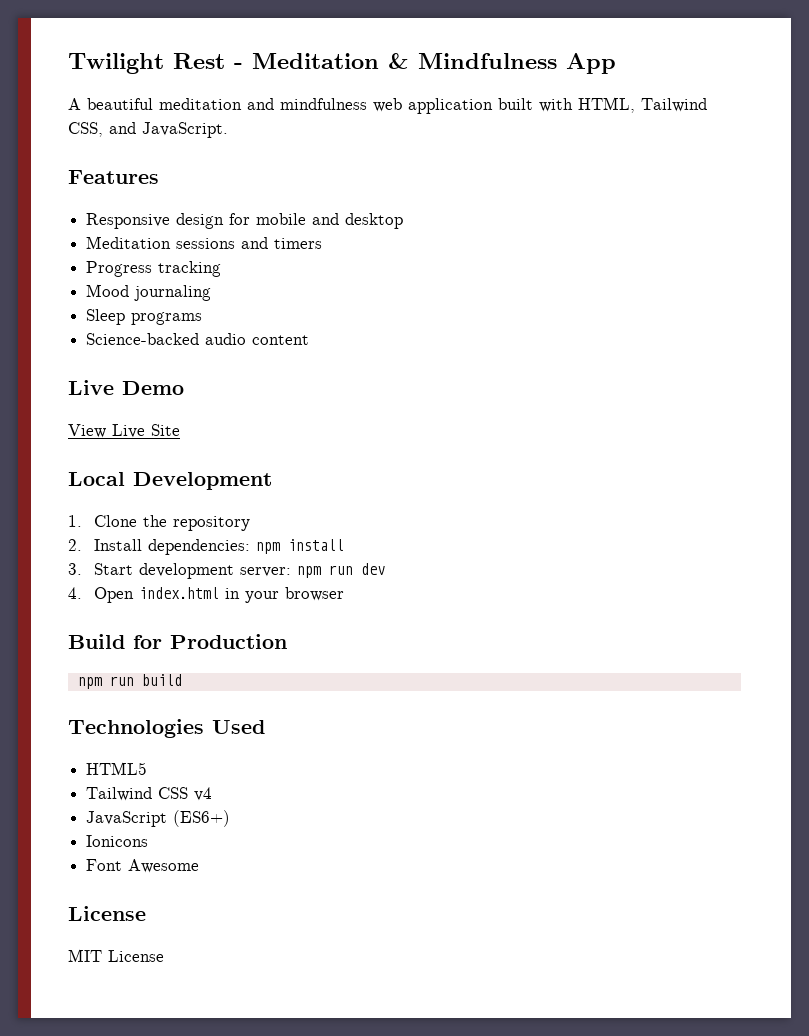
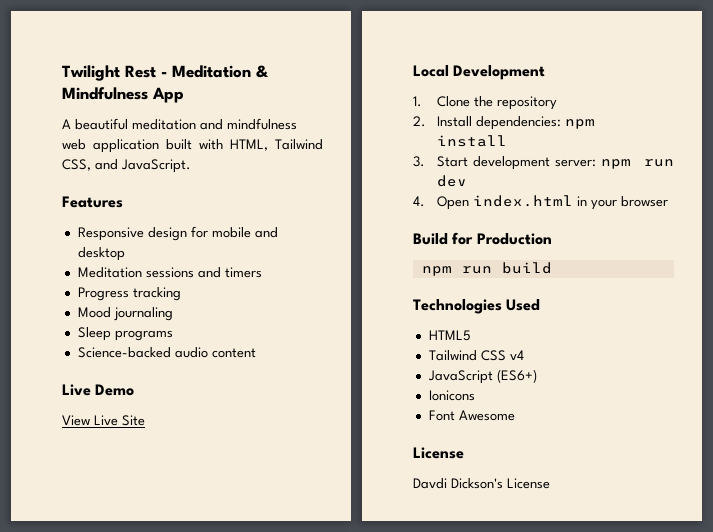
- MIT License
+ Davdi Dickson's License

